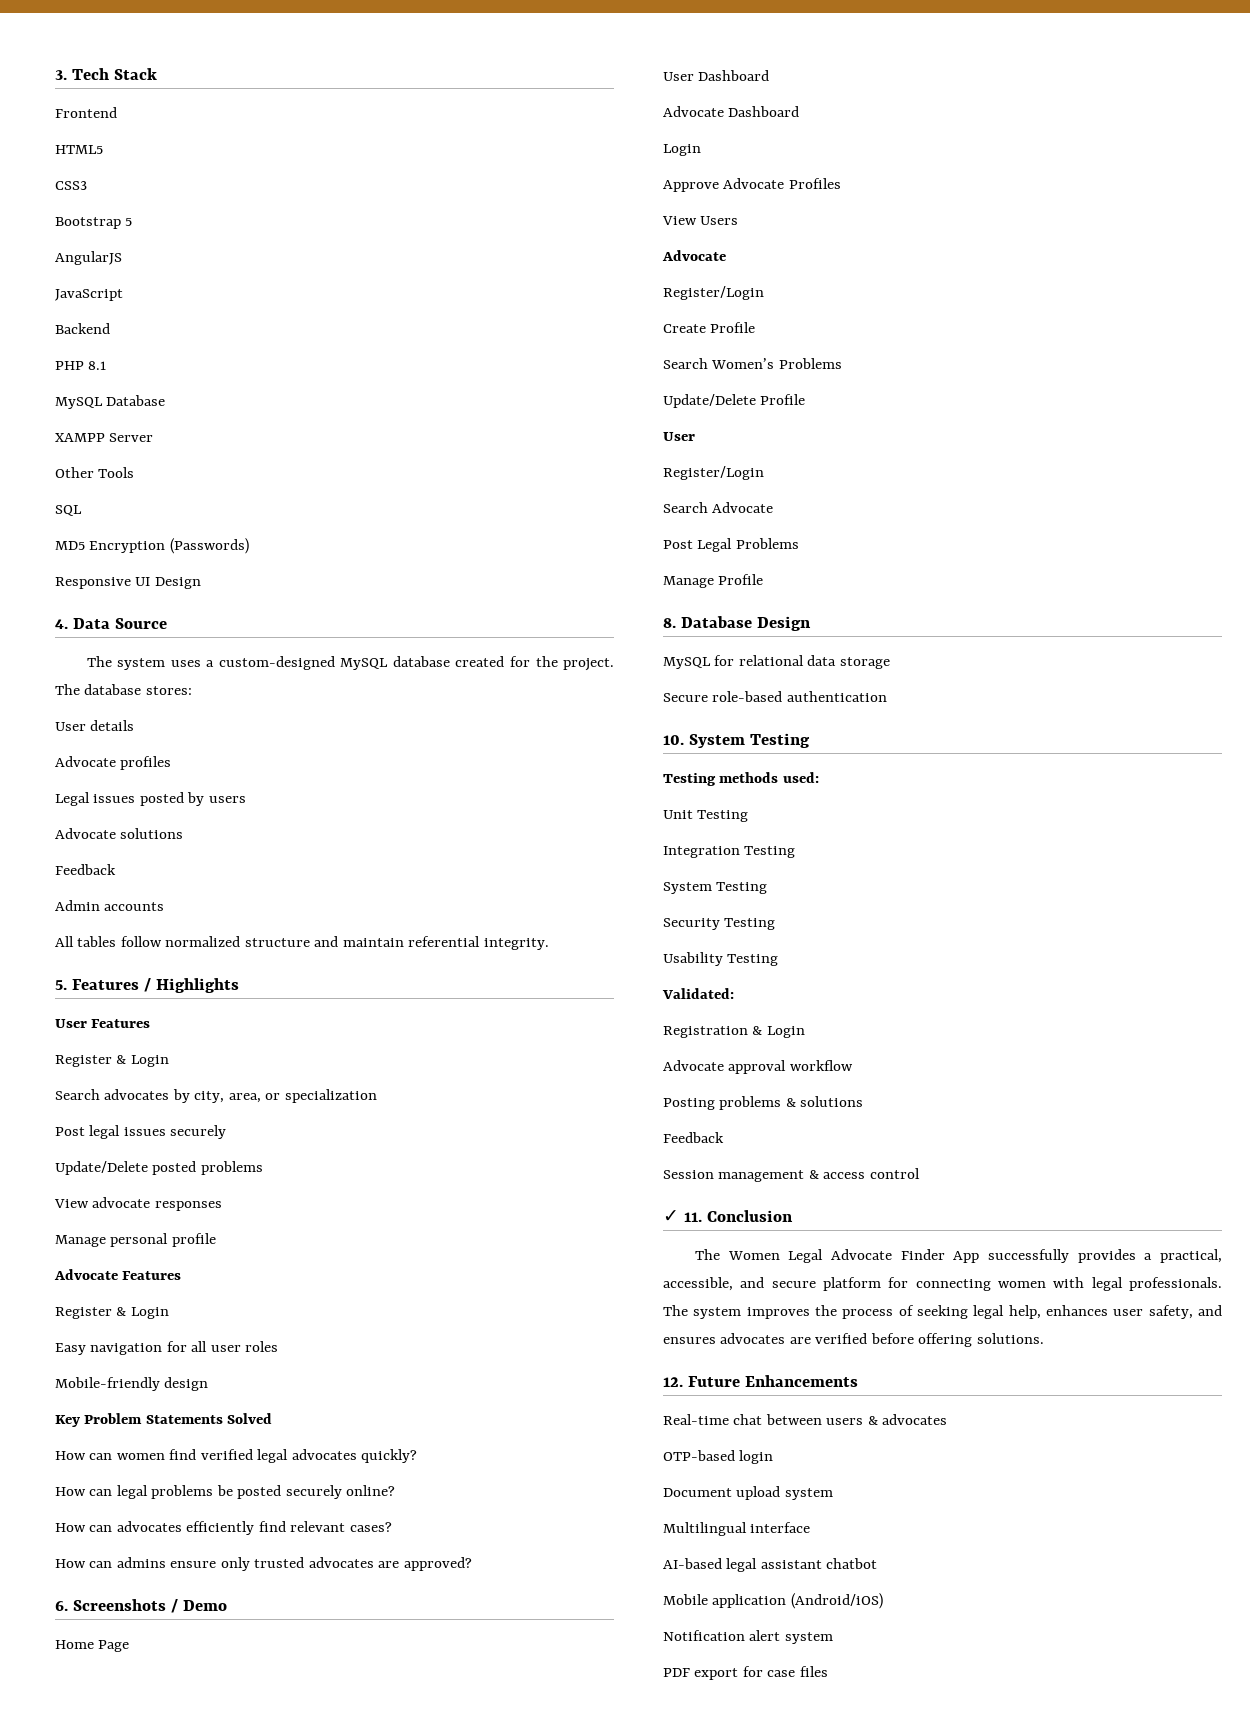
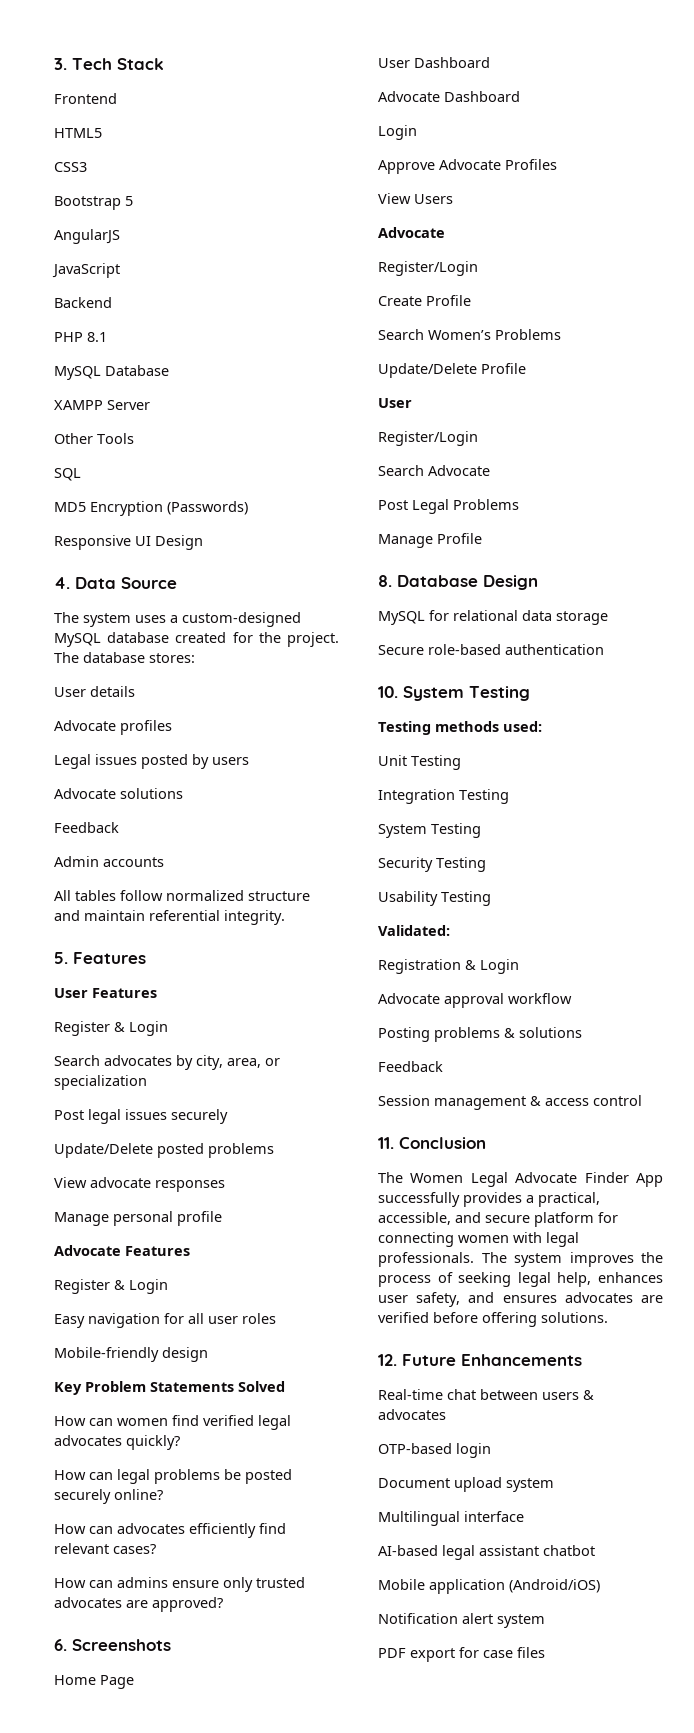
- 5. Features / Highlights
+ 5. Features
- 6. Screenshots / Demo
+ 6. Screenshots
- ✓ 11. Conclusion
+ 11. Conclusion

